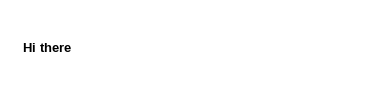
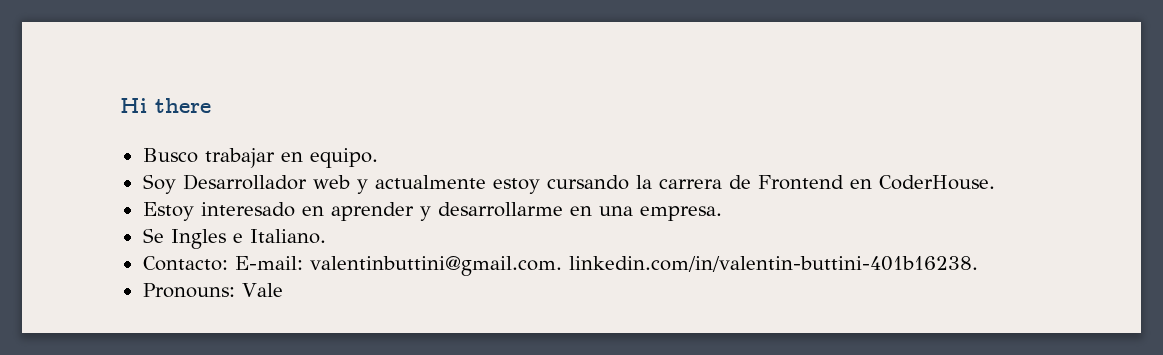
+ Busco trabajar en equipo.
+ Soy Desarrollador web y actualmente estoy cursando la carrera de Frontend en CoderHouse.
+ Estoy interesado en aprender y desarrollarme en una empresa.
+ Se Ingles e Italiano.
+ Contacto: E-mail: valentinbuttini@gmail.com. linkedin.com/in/valentin-buttini-401b16238.
+ Pronouns: Vale

